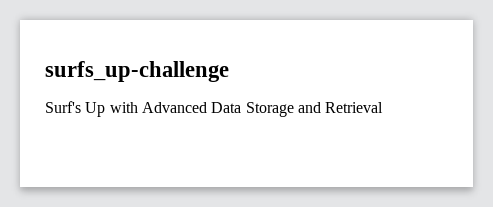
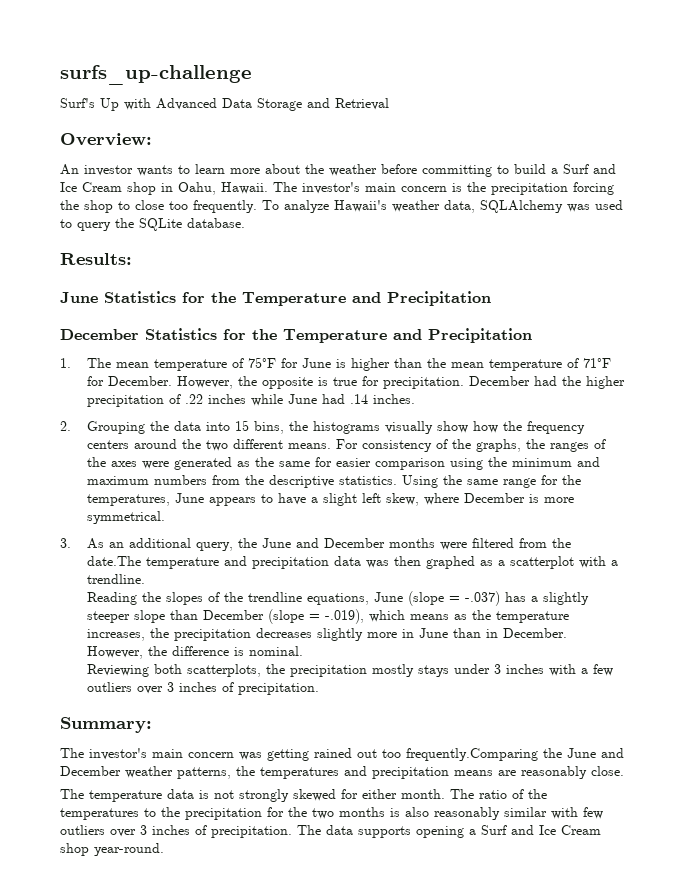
+ Overview:
+ An investor wants to learn more about the weather before committing to build a Surf and Ice Cream shop in Oahu, Hawaii. The investor's main concern is the precipitation forcing the shop to close too frequently. To analyze Hawaii's weather data, SQLAlchemy was used to query the SQLite database.
+ Results:
+ June Statistics for the Temperature and Precipitation
+ December Statistics for the Temperature and Precipitation
+ 1. The mean temperature of 75°F for June is higher than the mean temperature of 71°F for December. However, the opposite is true for precipitation. December had the higher precipitation of .22 inches while June had .14 inches.
+ 2. Grouping the data into 15 bins, the histograms visually show how the frequency centers around the two different means. For consistency of the graphs, the ranges of the axes were generated as the same for easier comparison using the minimum and maximum numbers from the descriptive statistics. Using the same range for the temperatures, June appears to have a slight left skew, where December is more symmetrical.
+ 3. As an additional query, the June and December months were filtered from the date.The temperature and precipitation data was then graphed as a scatterplot with a trendline.
+ Reading the slopes of the trendline equations, June (slope = -.037) has a slightly steeper slope than December (slope = -.019), which means as the temperature increases, the precipitation decreases slightly more in June than in December. However, the difference is nominal.
+ Reviewing both scatterplots, the precipitation mostly stays under 3 inches with a few outliers over 3 inches of precipitation.
+ Summary:
+ The investor's main concern was getting rained out too frequently.Comparing the June and December weather patterns, the temperatures and precipitation means are reasonably close.
+ The temperature data is not strongly skewed for either month. The ratio of the temperatures to the precipitation for the two months is also reasonably similar with few outliers over 3 inches of precipitation. The data supports opening a Surf and Ice Cream shop year-round.

